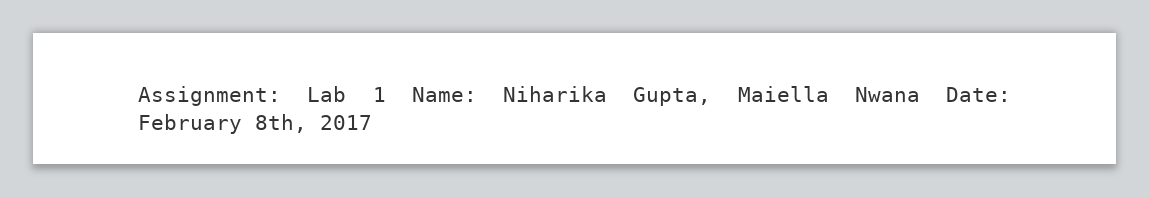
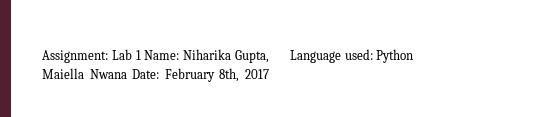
- Assignment: Lab 1 Name: Niharika Gupta, Maiella Nwana Date: February 8th, 2017
+ Assignment: Lab 1 Name: Niharika Gupta, Maiella Nwana Date: February 8th, 2017 Language used: Python

